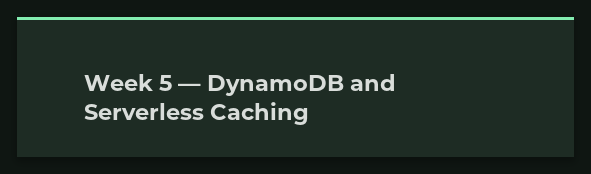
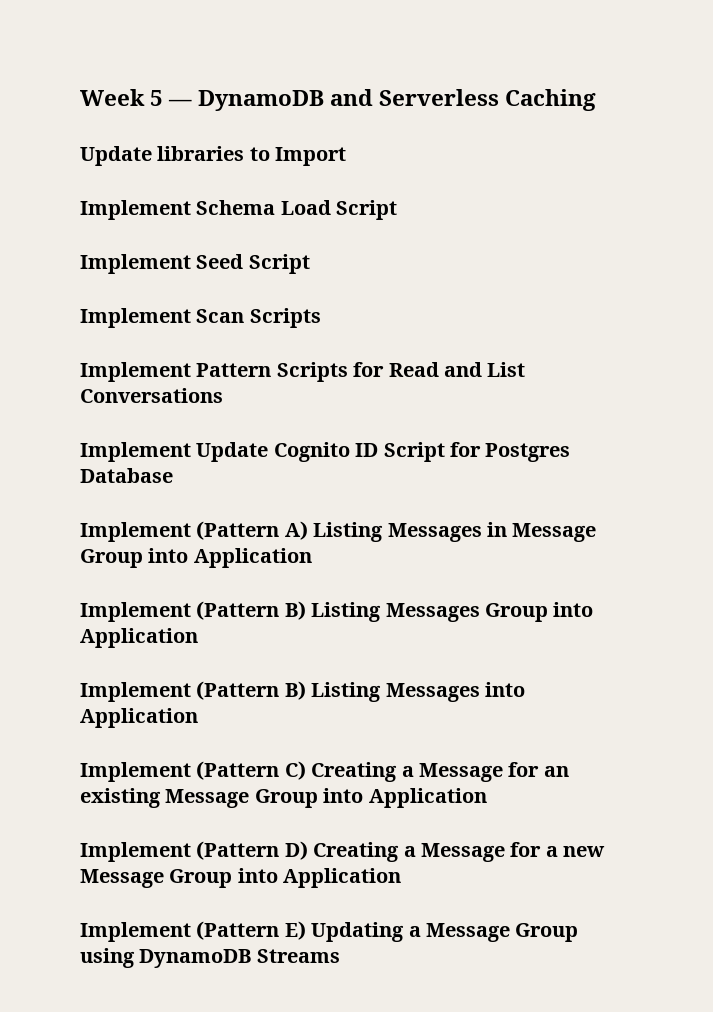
+ Update libraries to Import
+ Implement Schema Load Script
+ Implement Seed Script
+ Implement Scan Scripts
+ Implement Pattern Scripts for Read and List Conversations
+ Implement Update Cognito ID Script for Postgres Database
+ Implement (Pattern A) Listing Messages in Message Group into Application
+ Implement (Pattern B) Listing Messages Group into Application
+ Implement (Pattern B) Listing Messages into Application
+ Implement (Pattern C) Creating a Message for an existing Message Group into Application
+ Implement (Pattern D) Creating a Message for a new Message Group into Application
+ Implement (Pattern E) Updating a Message Group using DynamoDB Streams

